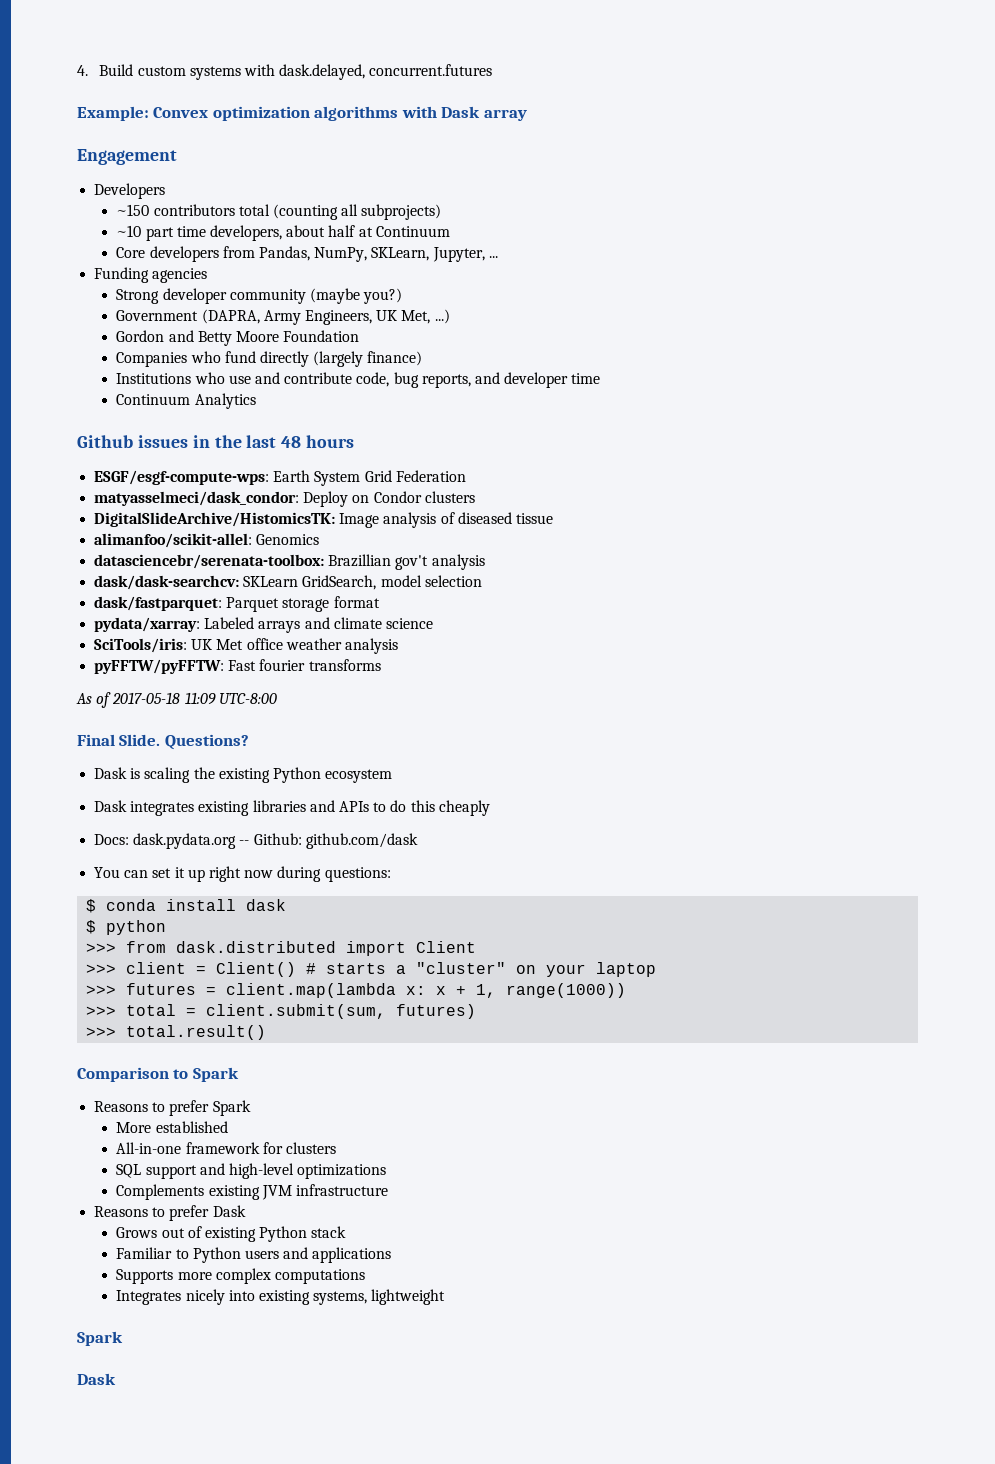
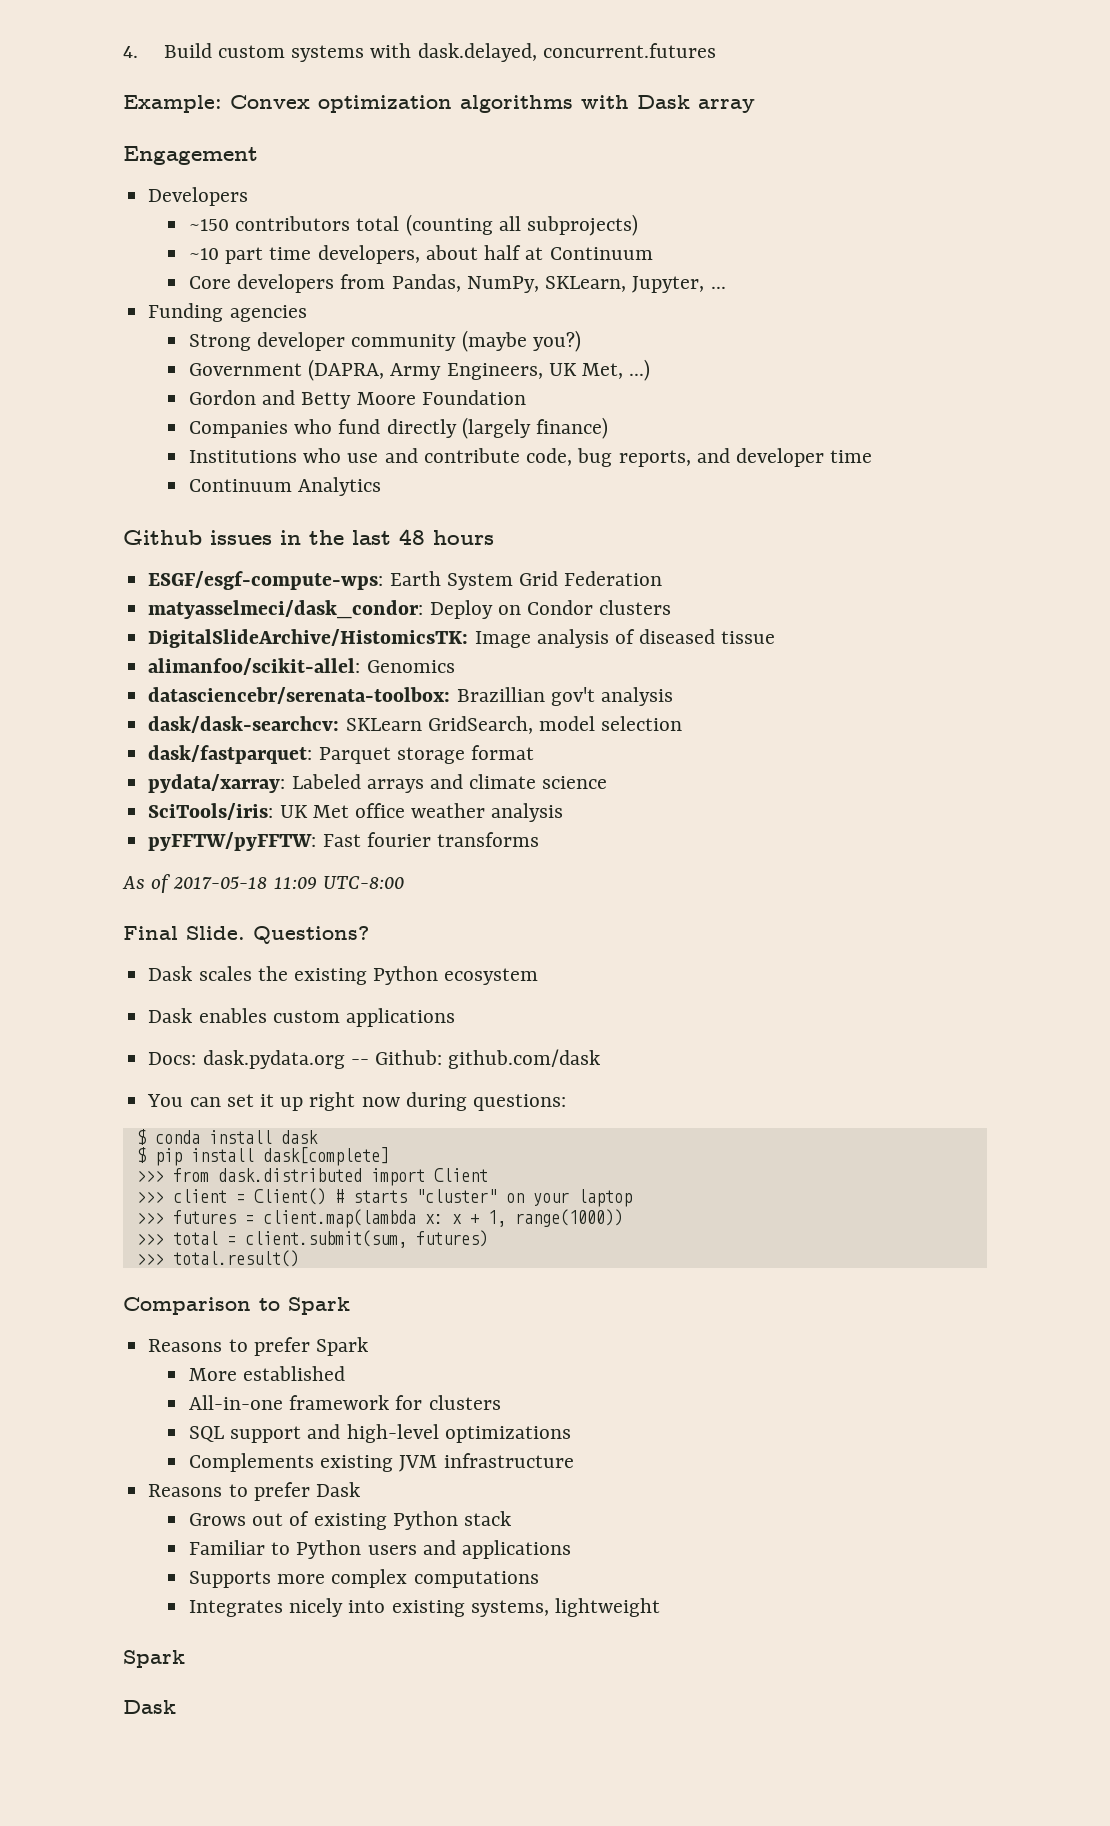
- Dask is scaling the existing Python ecosystem
+ Dask scales the existing Python ecosystem
- Dask integrates existing libraries and APIs to do this cheaply
+ Dask enables custom applications
- $ python
+ $ pip install dask[complete]
- >>> client = Client() # starts a "cluster" on your laptop
+ >>> client = Client() # starts "cluster" on your laptop

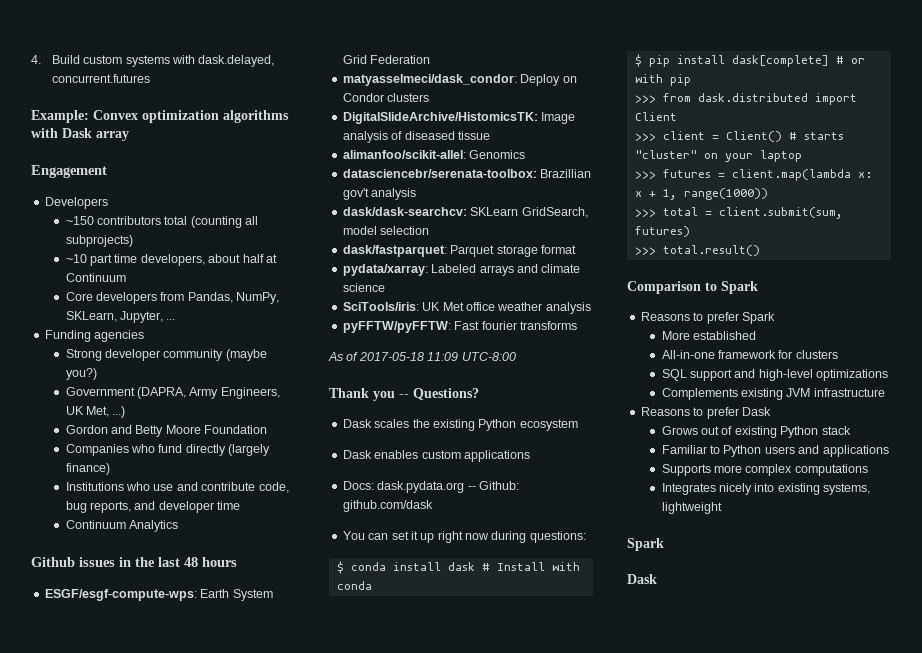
- Final Slide. Questions?
+ Thank you -- Questions?
- $ conda install dask
+ $ conda install dask # Install with conda
- $ pip install dask[complete]
+ $ pip install dask[complete] # or with pip

